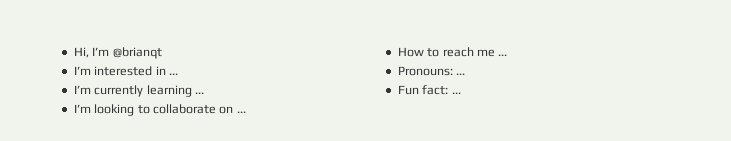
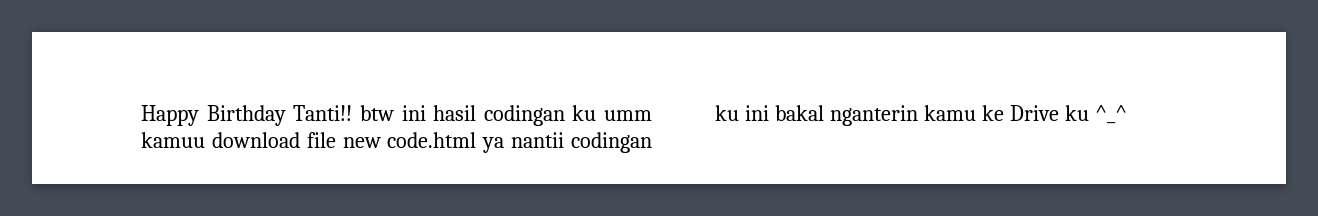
- Hi, I’m @brianqt
- I’m interested in ...
- I’m currently learning ...
- I’m looking to collaborate on ...
- How to reach me ...
- Pronouns: ...
- Fun fact: ...
+ Happy Birthday Tanti!! btw ini hasil codingan ku umm kamuu download file new code.html ya nantii codingan ku ini bakal nganterin kamu ke Drive ku ^_^

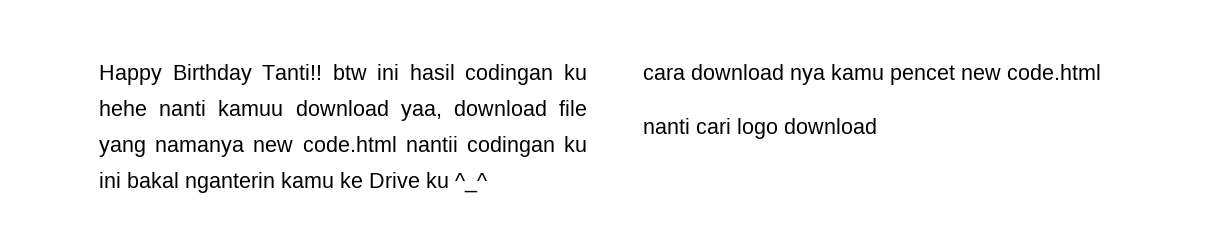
- Happy Birthday Tanti!! btw ini hasil codingan ku umm kamuu download file new code.html ya nantii codingan ku ini bakal nganterin kamu ke Drive ku ^_^
+ Happy Birthday Tanti!! btw ini hasil codingan ku hehe nanti kamuu download yaa, download file yang namanya new code.html nantii codingan ku ini bakal nganterin kamu ke Drive ku ^_^
+ cara download nya kamu pencet new code.html
+ nanti cari logo download

